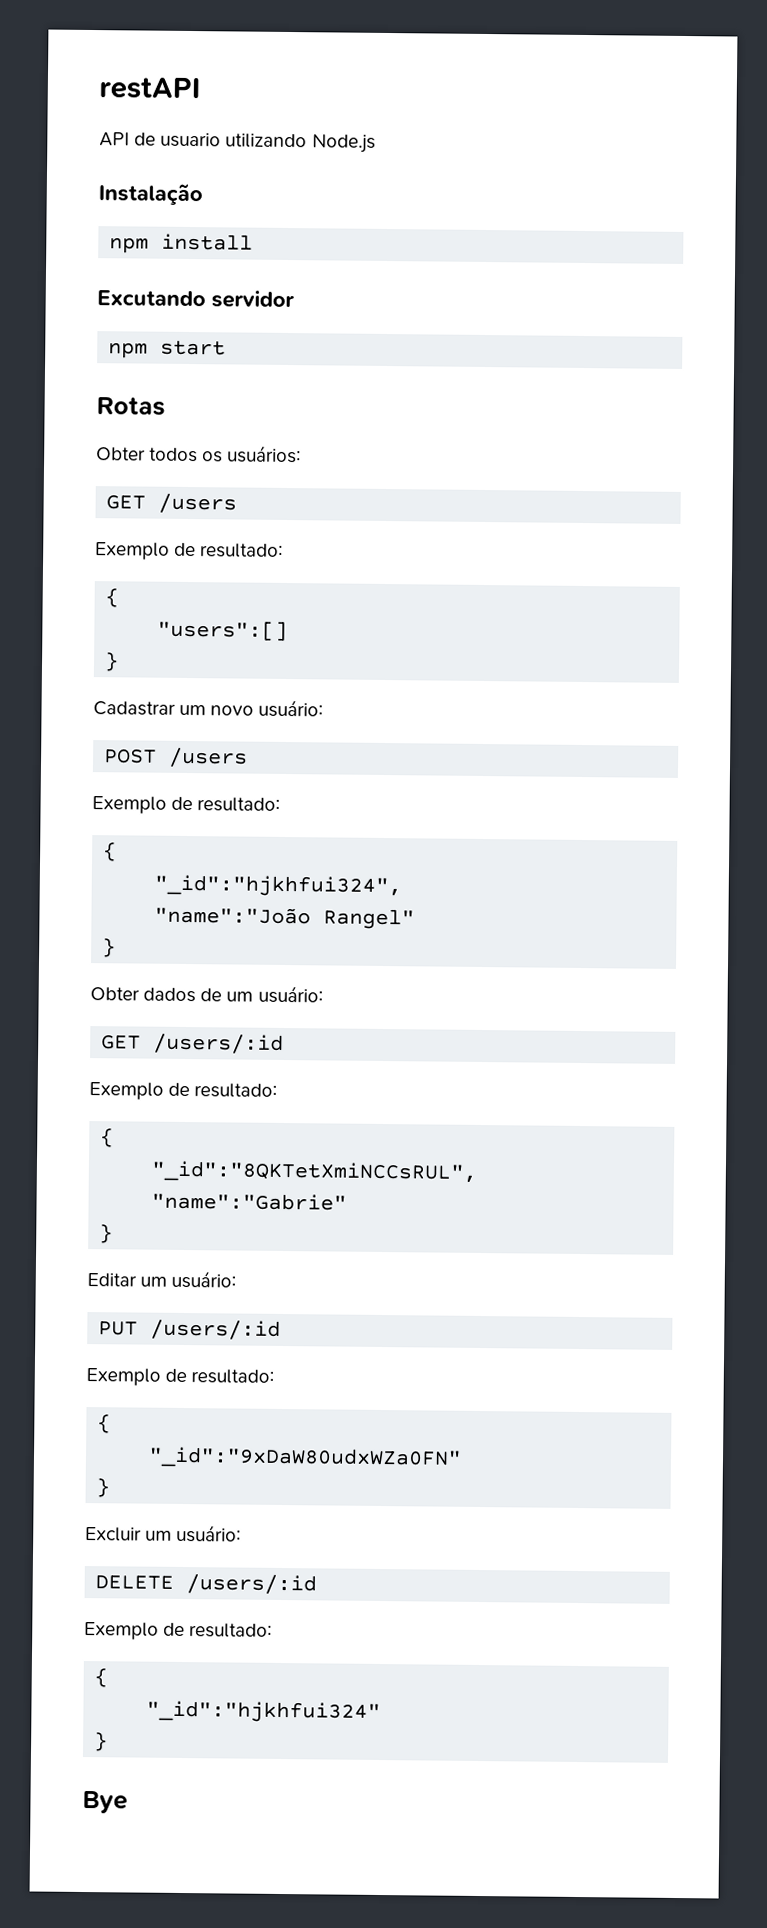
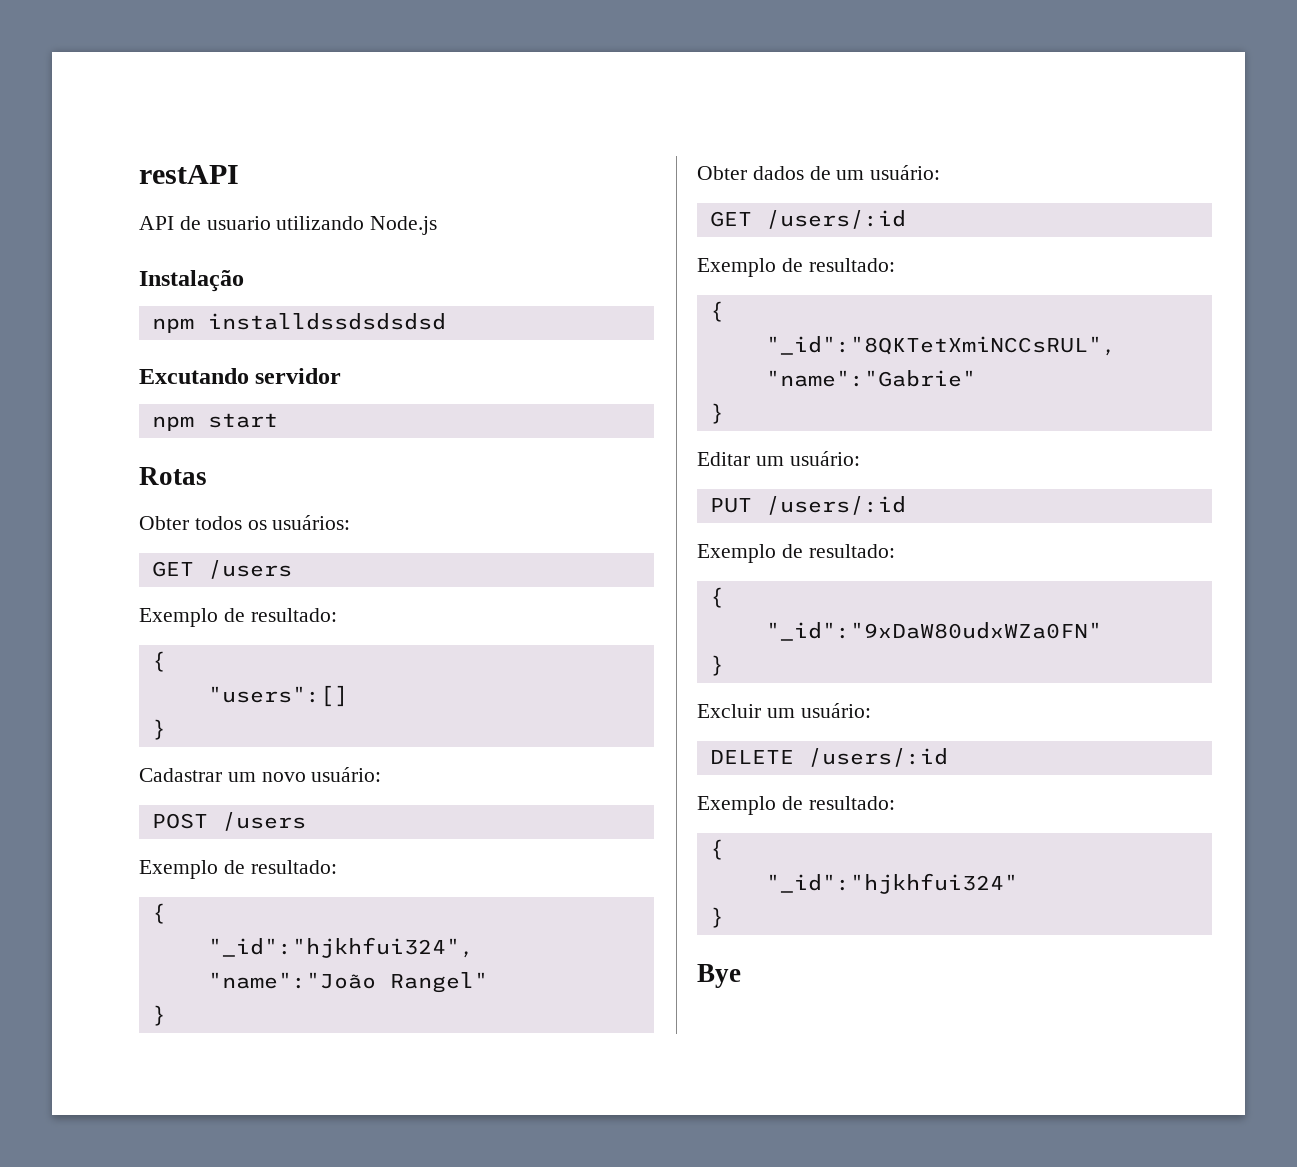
- npm install
+ npm installdssdsdsdsd

